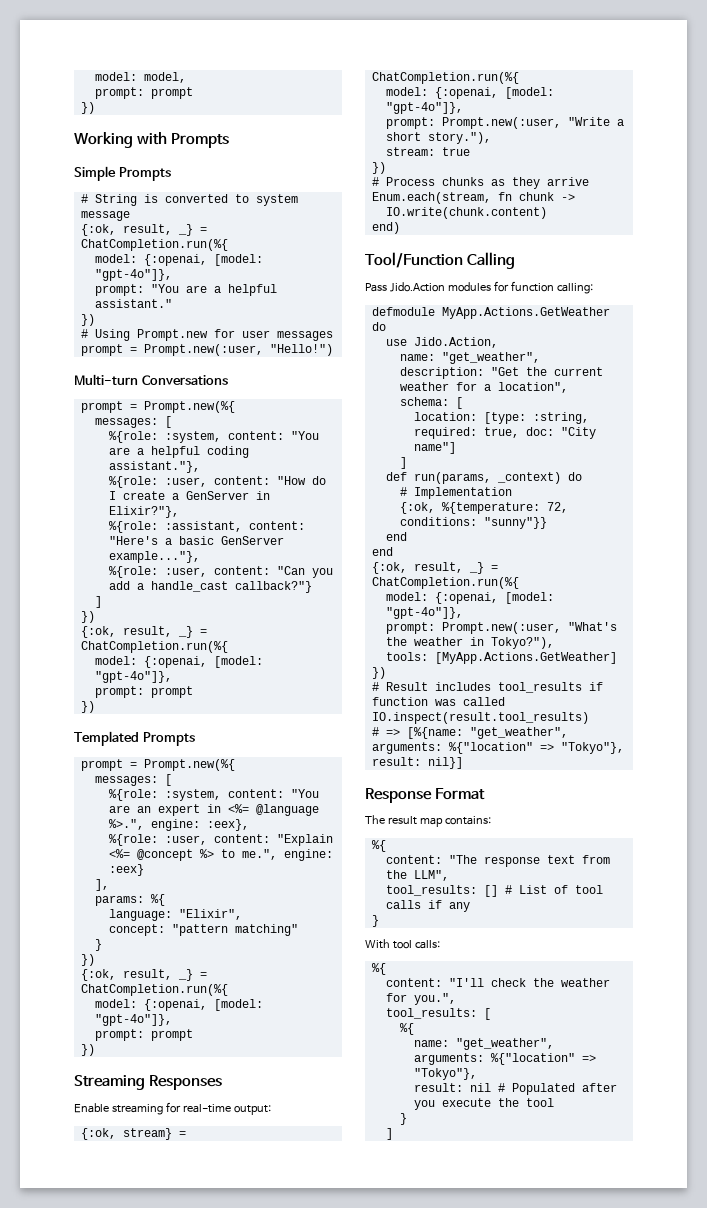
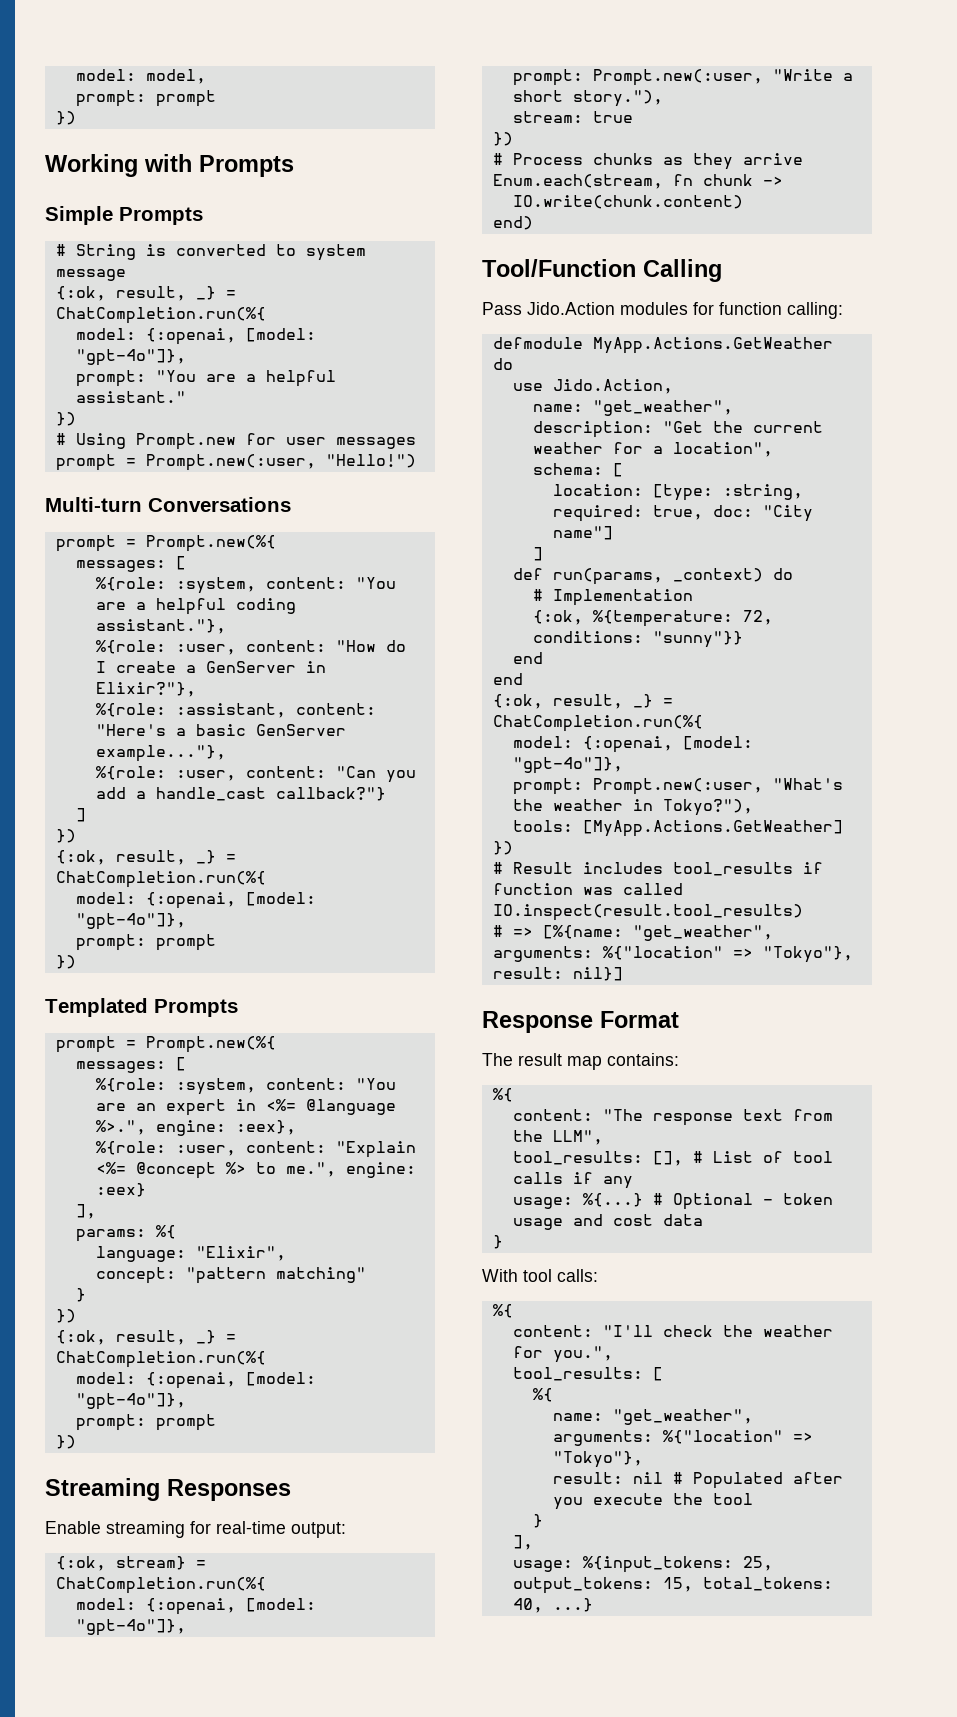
- tool_results: [] # List of tool calls if any
+ tool_results: [], # List of tool calls if any
+ usage: %{...} # Optional - token usage and cost data
  result: nil # Populated after you execute the tool
  }
- ]
+ ],
+ usage: %{input_tokens: 25, output_tokens: 15, total_tokens: 40, ...}

